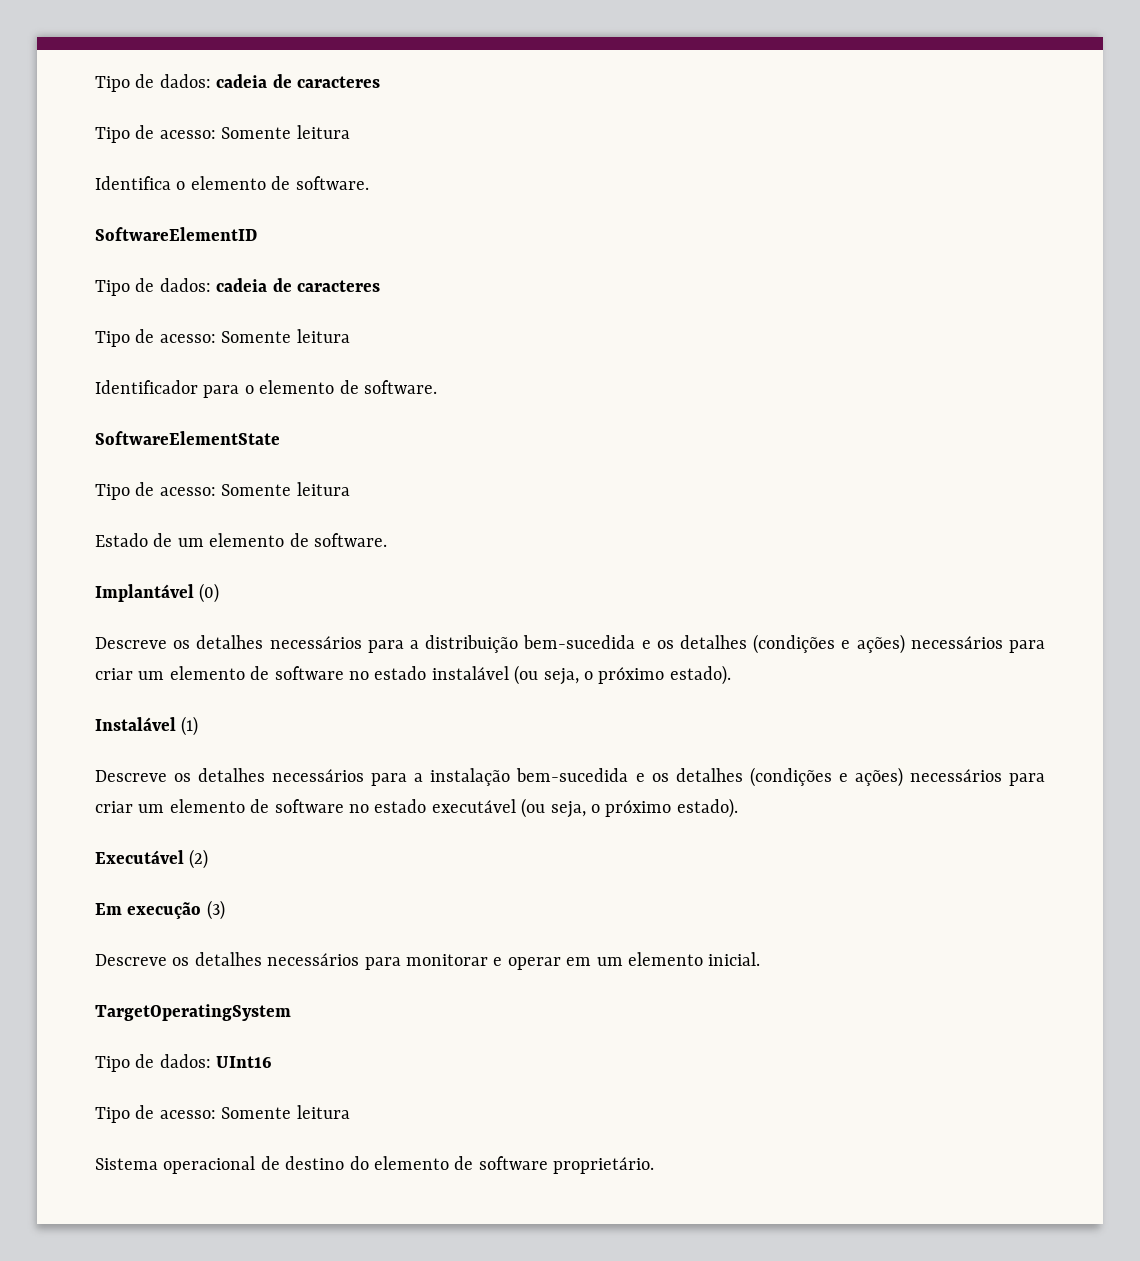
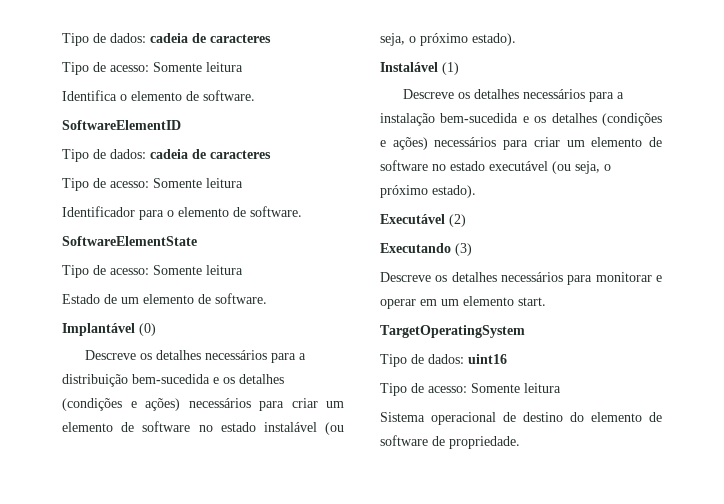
- Em execução (3)
+ Executando (3)
- Descreve os detalhes necessários para monitorar e operar em um elemento inicial.
+ Descreve os detalhes necessários para monitorar e operar em um elemento start.
- Tipo de dados: UInt16
+ Tipo de dados: uint16
- Sistema operacional de destino do elemento de software proprietário.
+ Sistema operacional de destino do elemento de software de propriedade.

